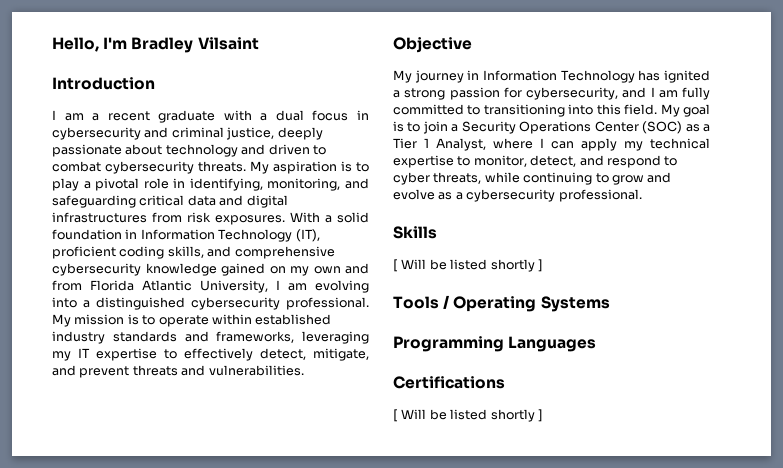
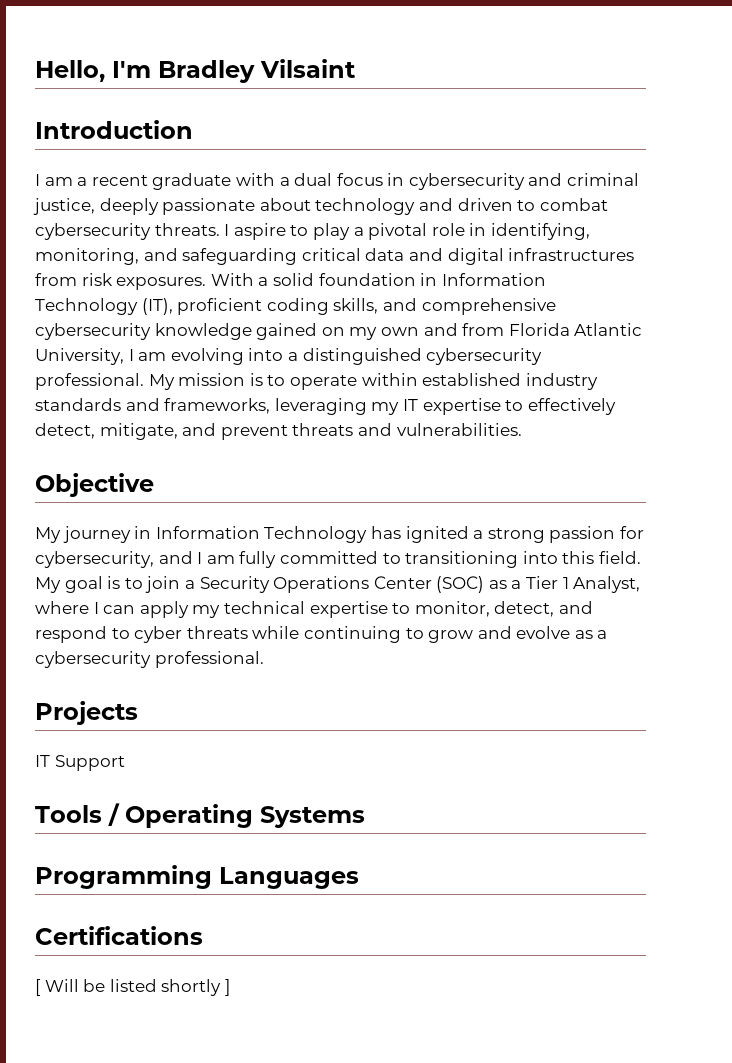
- My aspiration is to play a pivotal role in identifying, monitoring, and safeguarding critical data and digital infrastructures from risk exposures.
+ I aspire to play a pivotal role in identifying, monitoring, and safeguarding critical data and digital infrastructures from risk exposures.
- My goal is to join a Security Operations Center (SOC) as a Tier 1 Analyst, where I can apply my technical expertise to monitor, detect, and respond to cyber threats, while continuing to grow and evolve as a cybersecurity professional.
+ My goal is to join a Security Operations Center (SOC) as a Tier 1 Analyst, where I can apply my technical expertise to monitor, detect, and respond to cyber threats while continuing to grow and evolve as a cybersecurity professional.
- Skills
- [ Will be listed shortly ]
+ Projects
+ IT Support

